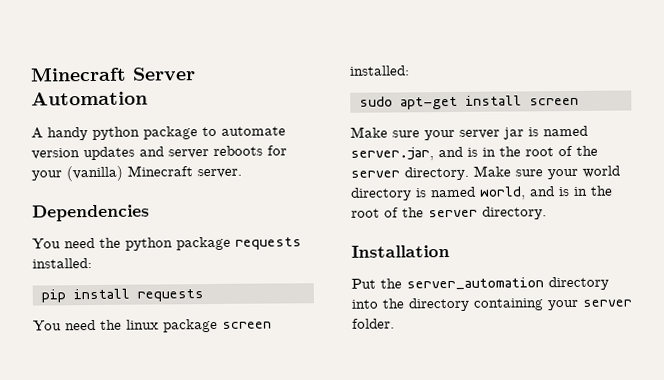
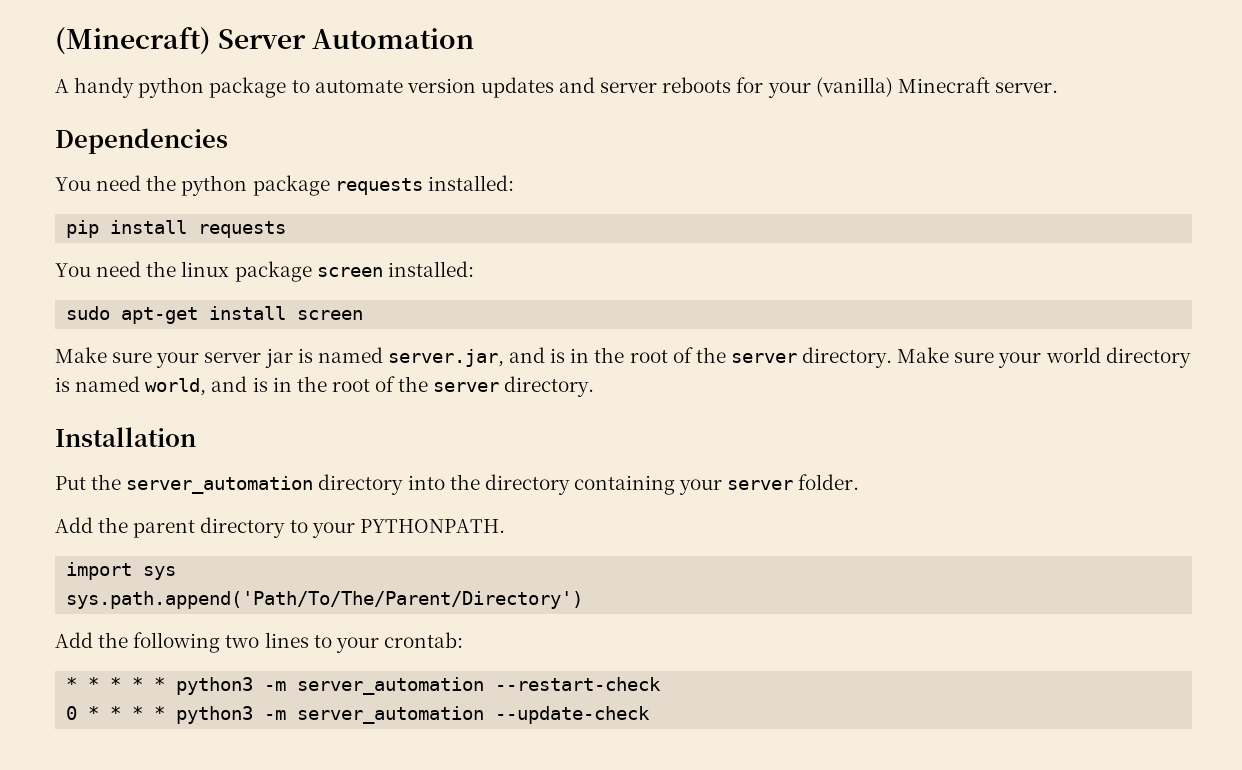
- Minecraft Server Automation
+ (Minecraft) Server Automation
+ Add the parent directory to your PYTHONPATH.
+ import sys
+ sys.path.append('Path/To/The/Parent/Directory')
+ Add the following two lines to your crontab:
+ * * * * * python3 -m server_automation --restart-check
+ 0 * * * * python3 -m server_automation --update-check

